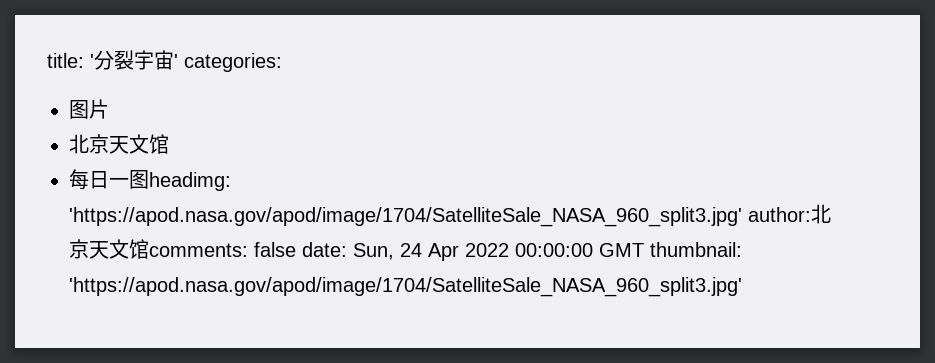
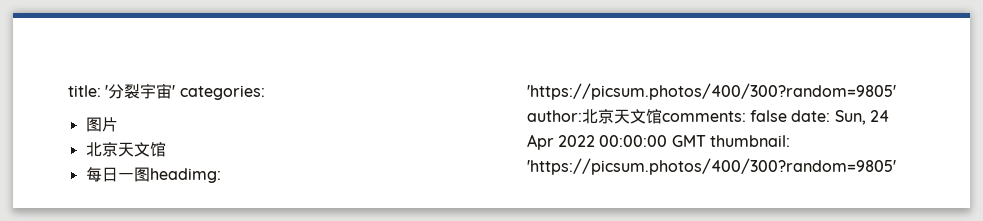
- 每日一图headimg: 'https://apod.nasa.gov/apod/image/1704/SatelliteSale_NASA_960_split3.jpg' author:北京天文馆comments: false date: Sun, 24 Apr 2022 00:00:00 GMT thumbnail: 'https://apod.nasa.gov/apod/image/1704/SatelliteSale_NASA_960_split3.jpg'
+ 每日一图headimg: 'https://picsum.photos/400/300?random=9805' author:北京天文馆comments: false date: Sun, 24 Apr 2022 00:00:00 GMT thumbnail: 'https://picsum.photos/400/300?random=9805'

